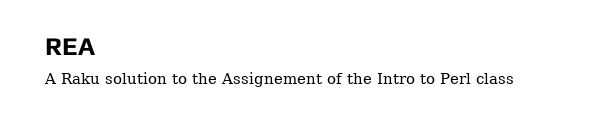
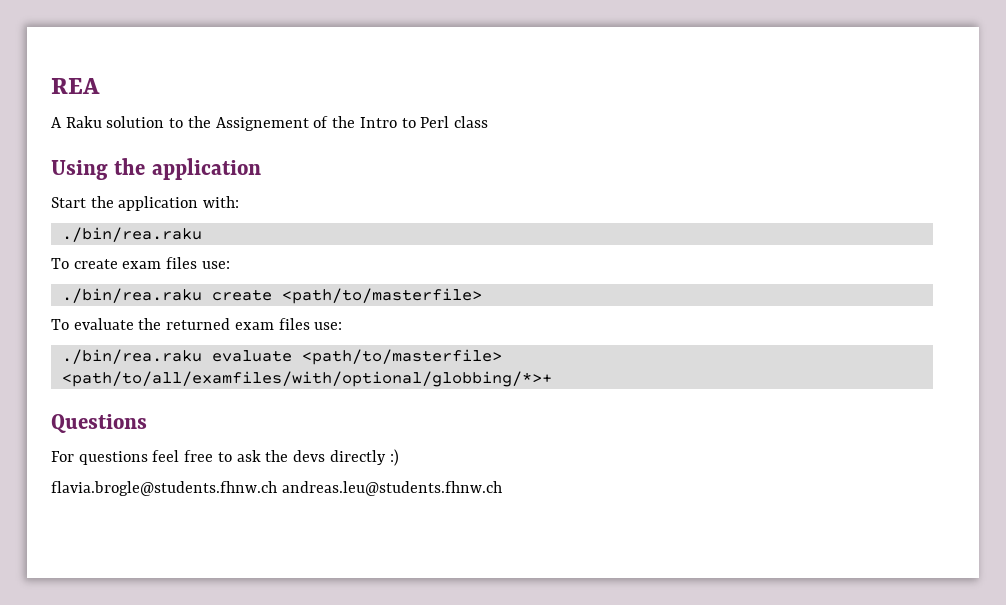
+ Using the application
+ Start the application with:
+ ./bin/rea.raku
+ To create exam files use:
+ ./bin/rea.raku create <path/to/masterfile>
+ To evaluate the returned exam files use:
+ ./bin/rea.raku evaluate <path/to/masterfile> <path/to/all/examfiles/with/optional/globbing/*>+
+ Questions
+ For questions feel free to ask the devs directly :)
+ flavia.brogle@students.fhnw.ch andreas.leu@students.fhnw.ch

